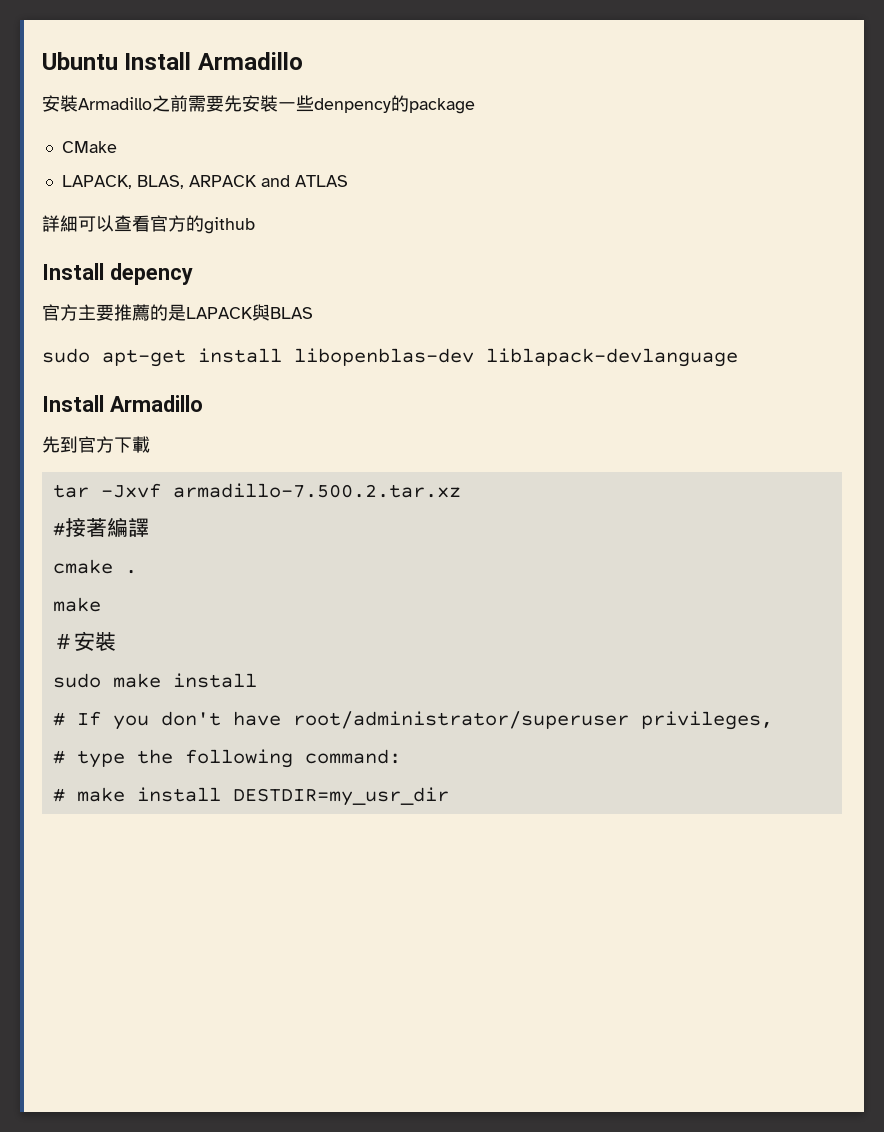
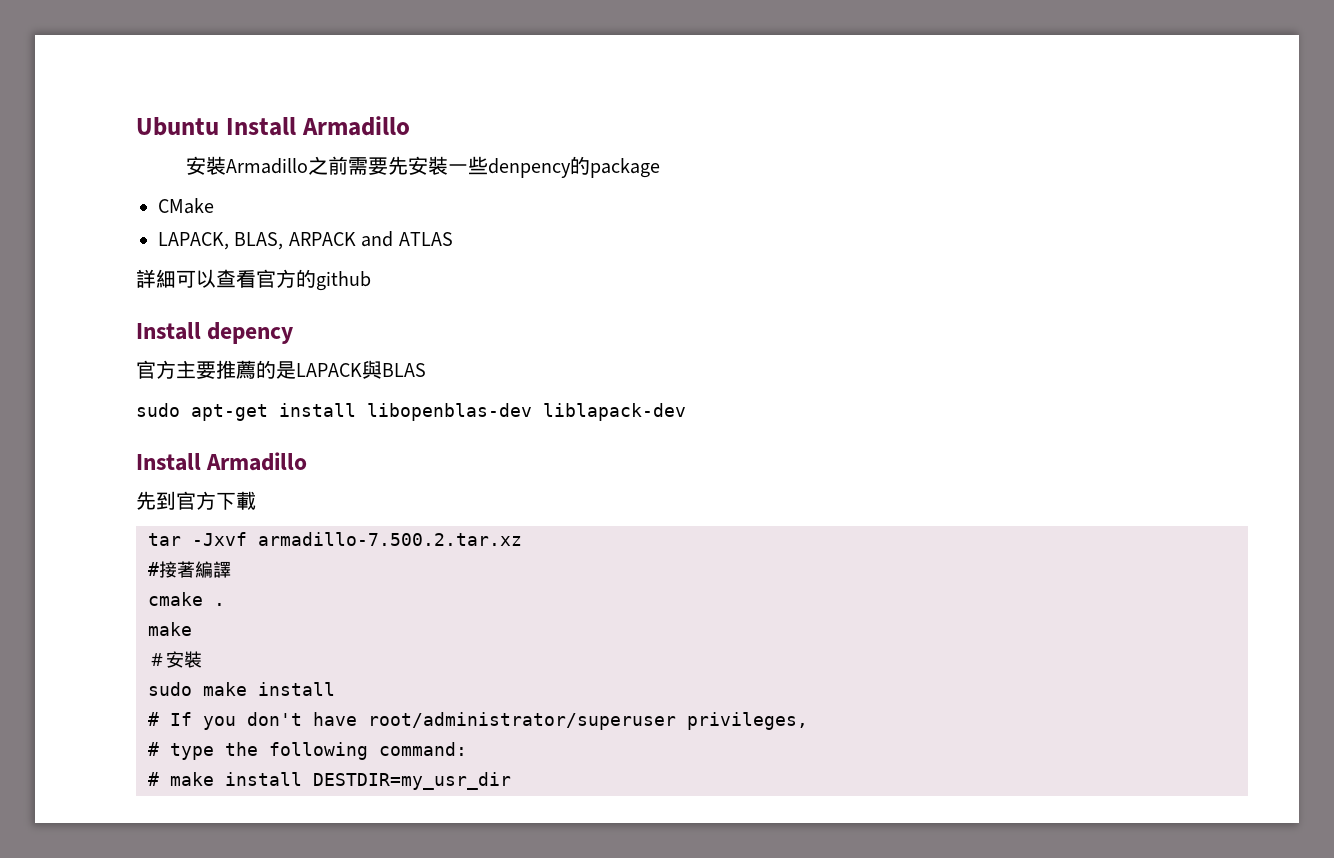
- sudo apt-get install libopenblas-dev liblapack-devlanguage
+ sudo apt-get install libopenblas-dev liblapack-dev

